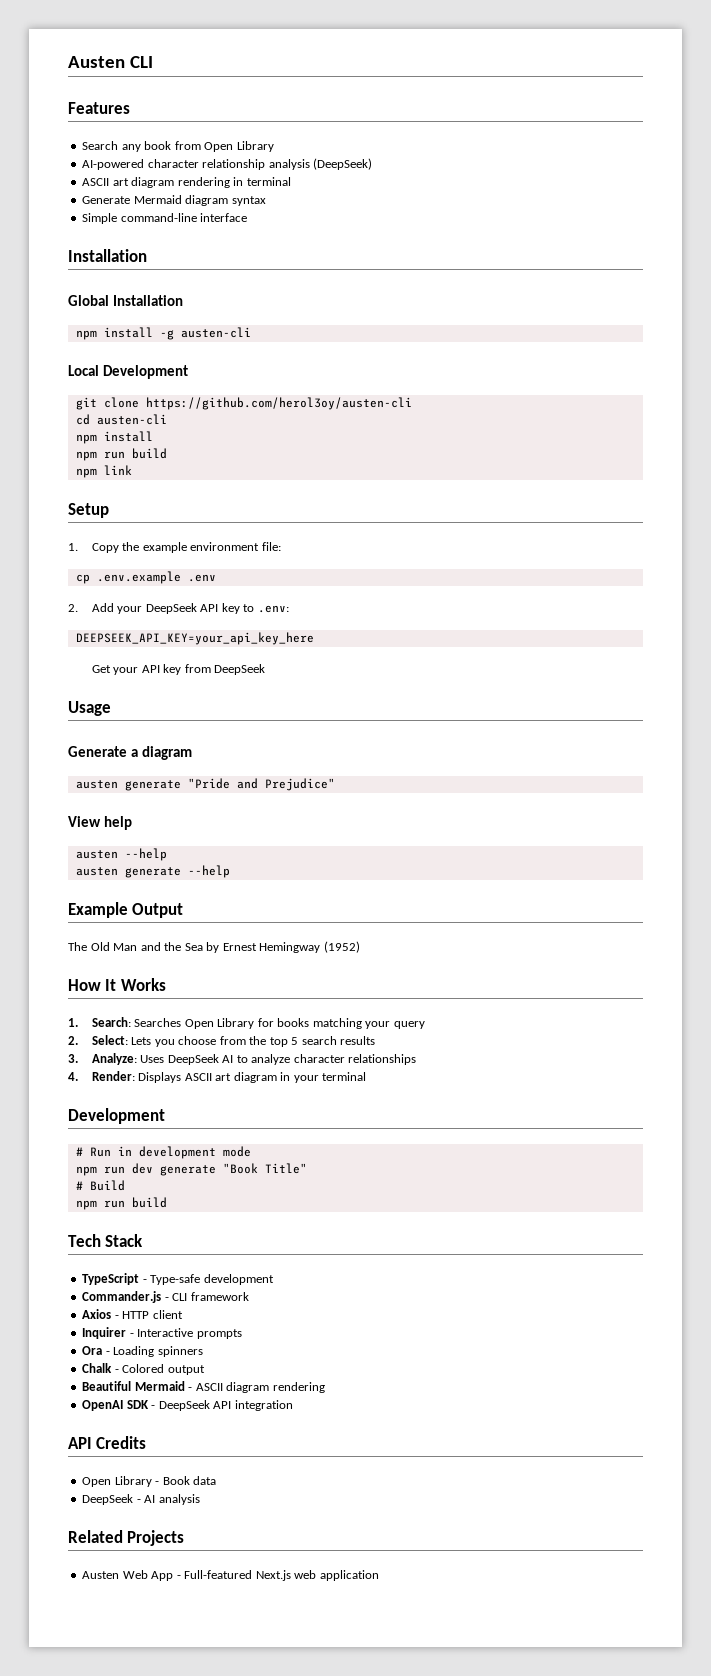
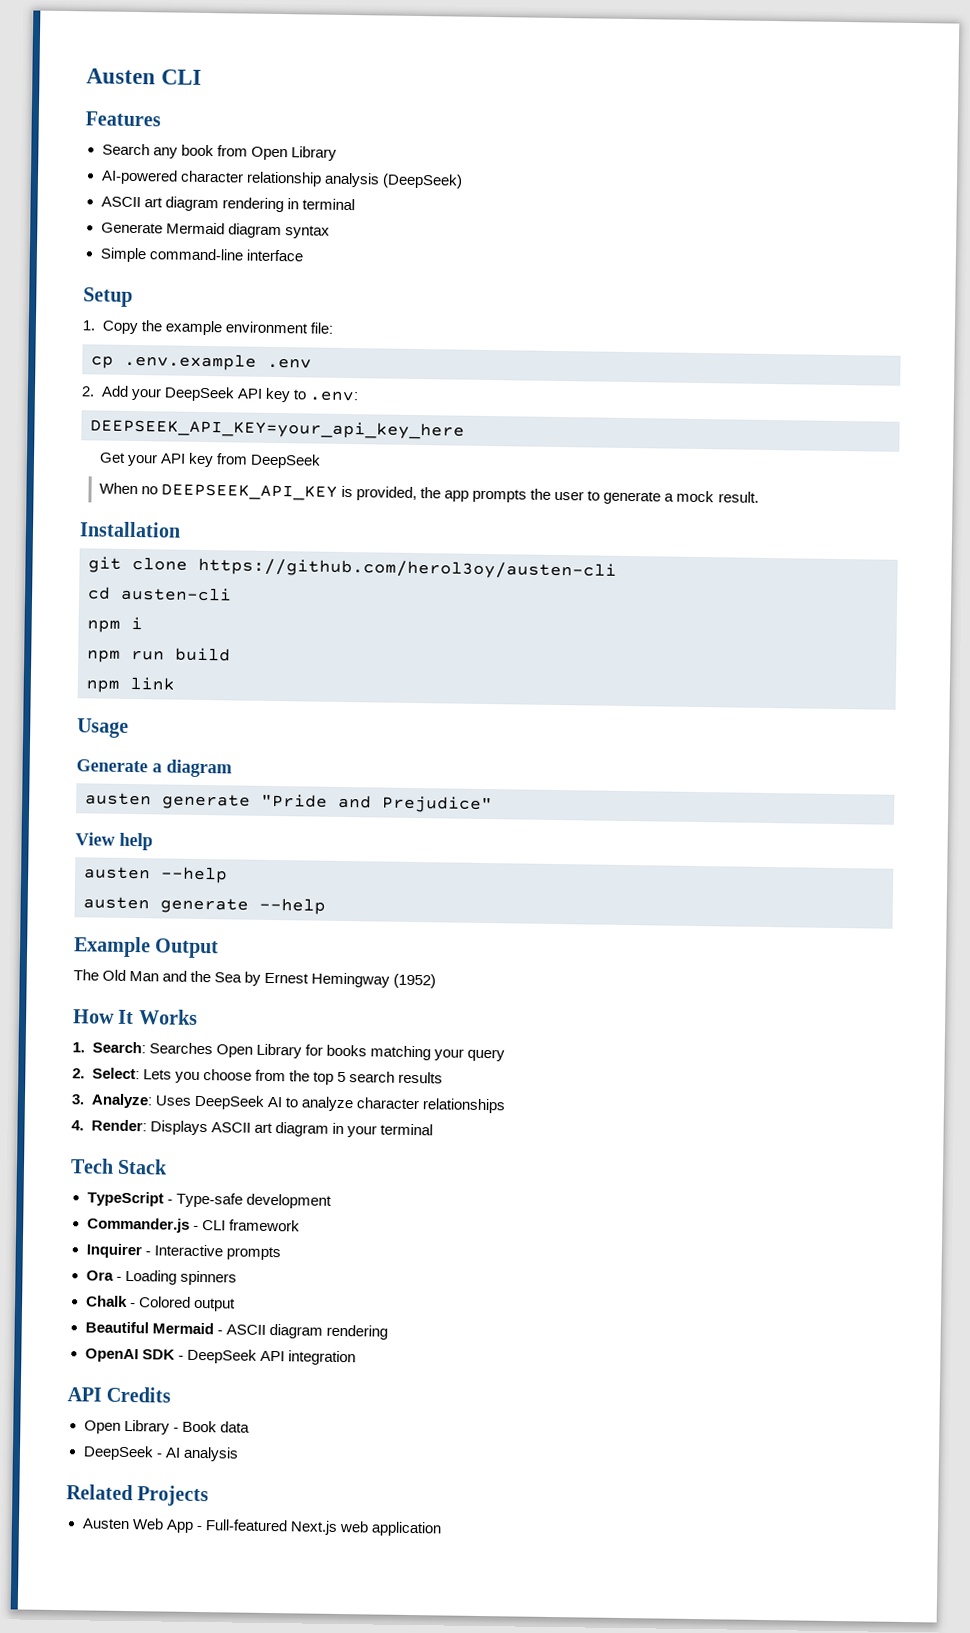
  Simple command-line interface
- Installation
- Global Installation
- npm install -g austen-cli
- Local Development
- git clone https://github.com/herol3oy/austen-cli
- cd austen-cli
- npm install
- npm run build
- npm link
+ When no DEEPSEEK_API_KEY is provided, the app prompts the user to generate a mock result.
+ Installation
+ git clone https://github.com/herol3oy/austen-cli
+ cd austen-cli
+ npm i
+ npm run build
+ npm link
  4. Render: Displays ASCII art diagram in your terminal
- Development
- # Run in development mode
- npm run dev generate "Book Title"
- # Build
- npm run build
- Axios - HTTP client

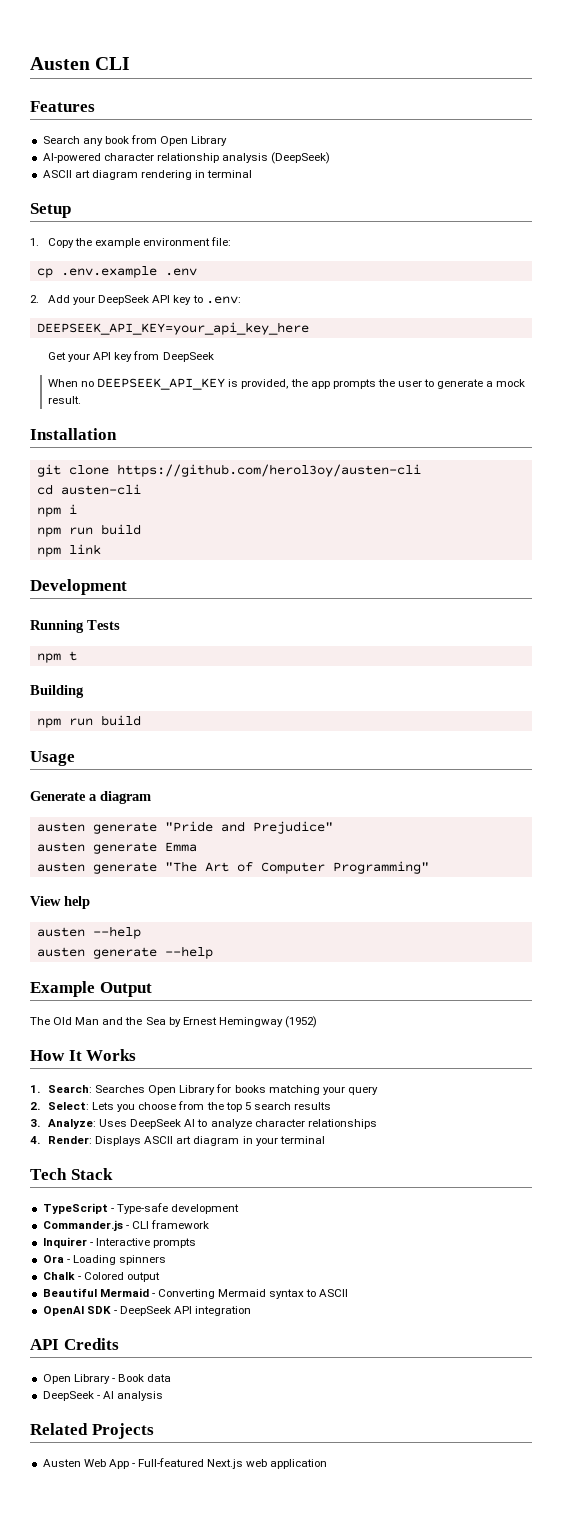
- Generate Mermaid diagram syntax
- Simple command-line interface
+ Development
+ Running Tests
+ npm t
+ Building
+ npm run build
+ austen generate Emma
+ austen generate "The Art of Computer Programming"
- Beautiful Mermaid - ASCII diagram rendering
+ Beautiful Mermaid - Converting Mermaid syntax to ASCII

